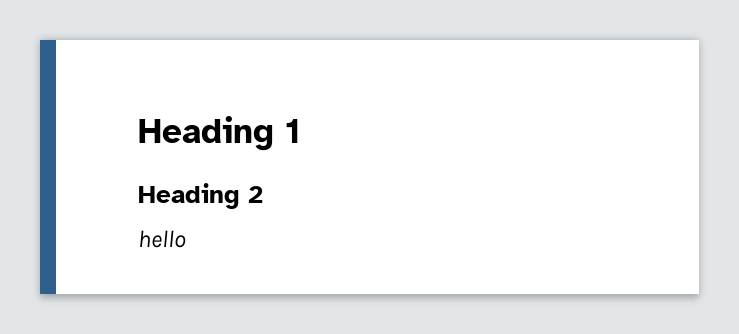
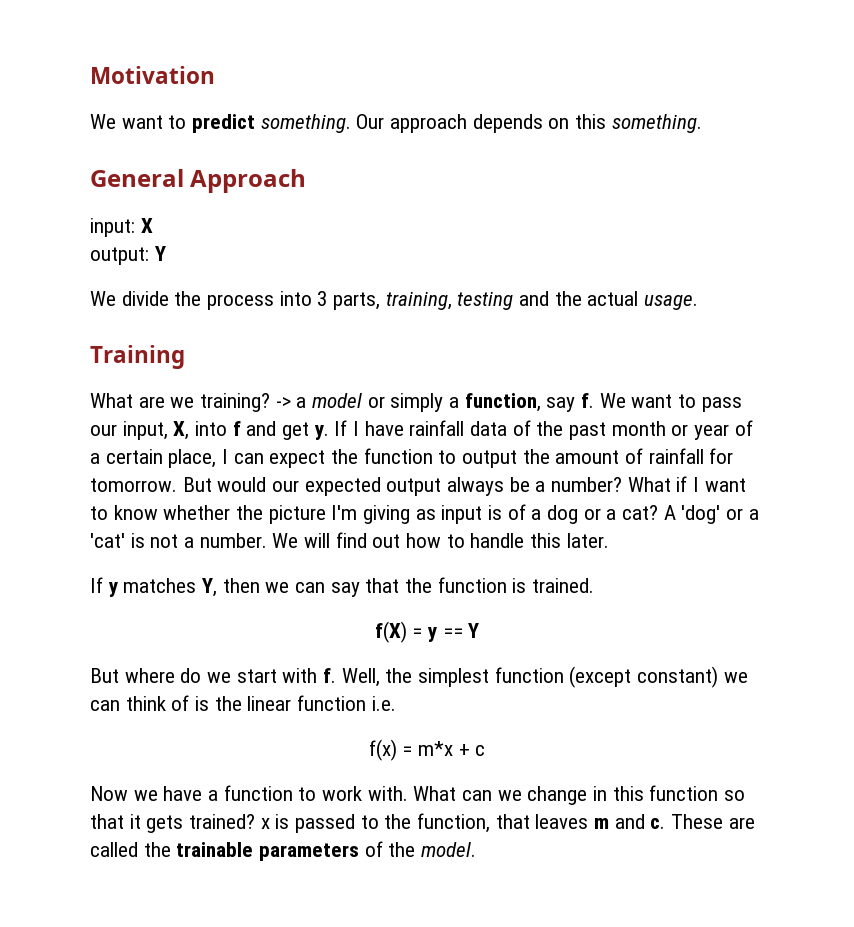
- Heading 1
- Heading 2
- hello
+ Motivation
+ We want to predict something. Our approach depends on this something.
+ General Approach
+ input: X
+ output: Y
+ We divide the process into 3 parts, training, testing and the actual usage.
+ Training
+ What are we training? -> a model or simply a function, say f. We want to pass our input, X, into f and get y. If I have rainfall data of the past month or year of a certain place, I can expect the function to output the amount of rainfall for tomorrow. But would our expected output always be a number? What if I want to know whether the picture I'm giving as input is of a dog or a cat? A 'dog' or a 'cat' is not a number. We will find out how to handle this later.
+ If y matches Y, then we can say that the function is trained.
+ f(X) = y == Y
+ But where do we start with f. Well, the simplest function (except constant) we can think of is the linear function i.e.
+ f(x) = m*x + c
+ Now we have a function to work with. What can we change in this function so that it gets trained? x is passed to the function, that leaves m and c. These are called the trainable parameters of the model.

